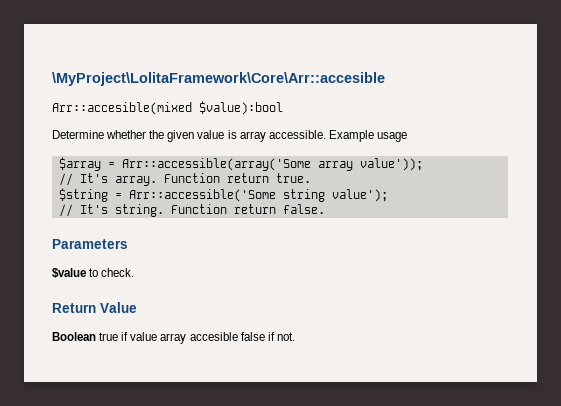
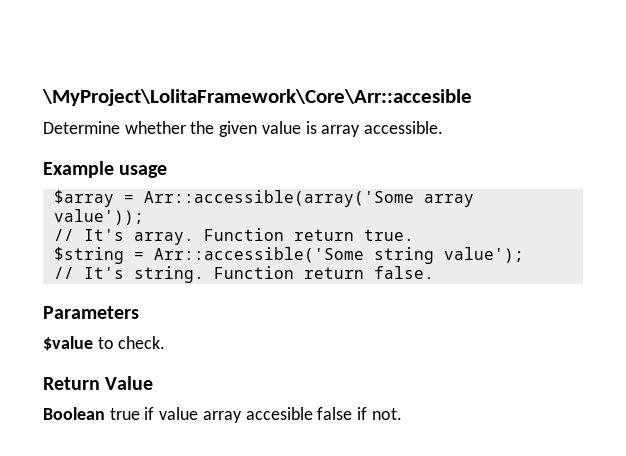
- Arr::accesible(mixed $value):bool
- Determine whether the given value is array accessible. Example usage
+ Determine whether the given value is array accessible.
+ Example usage

